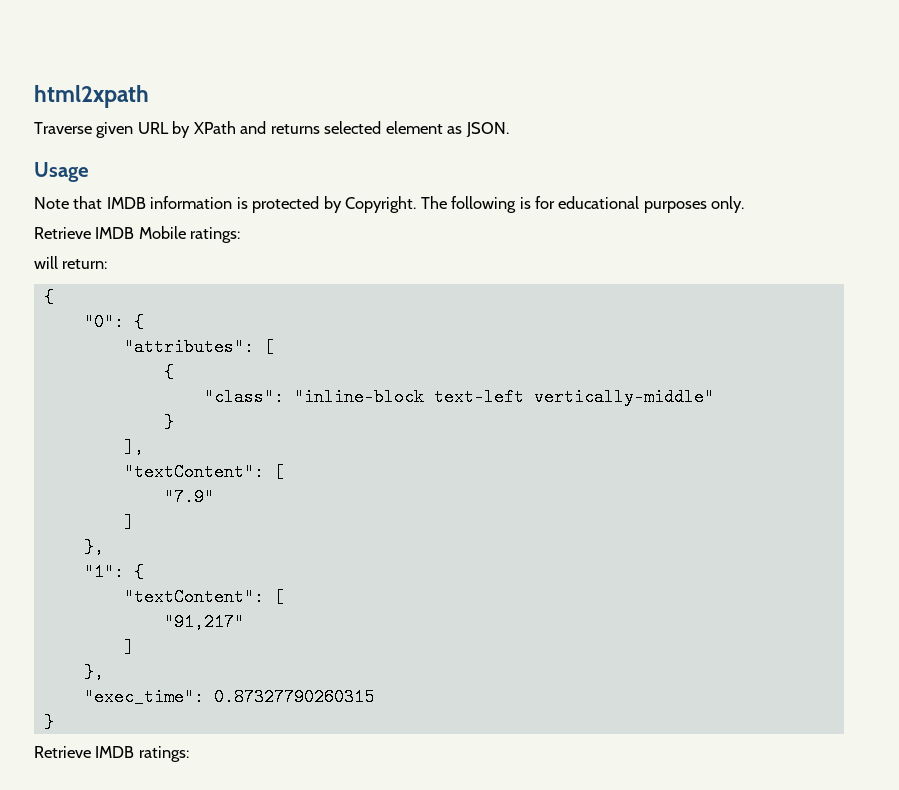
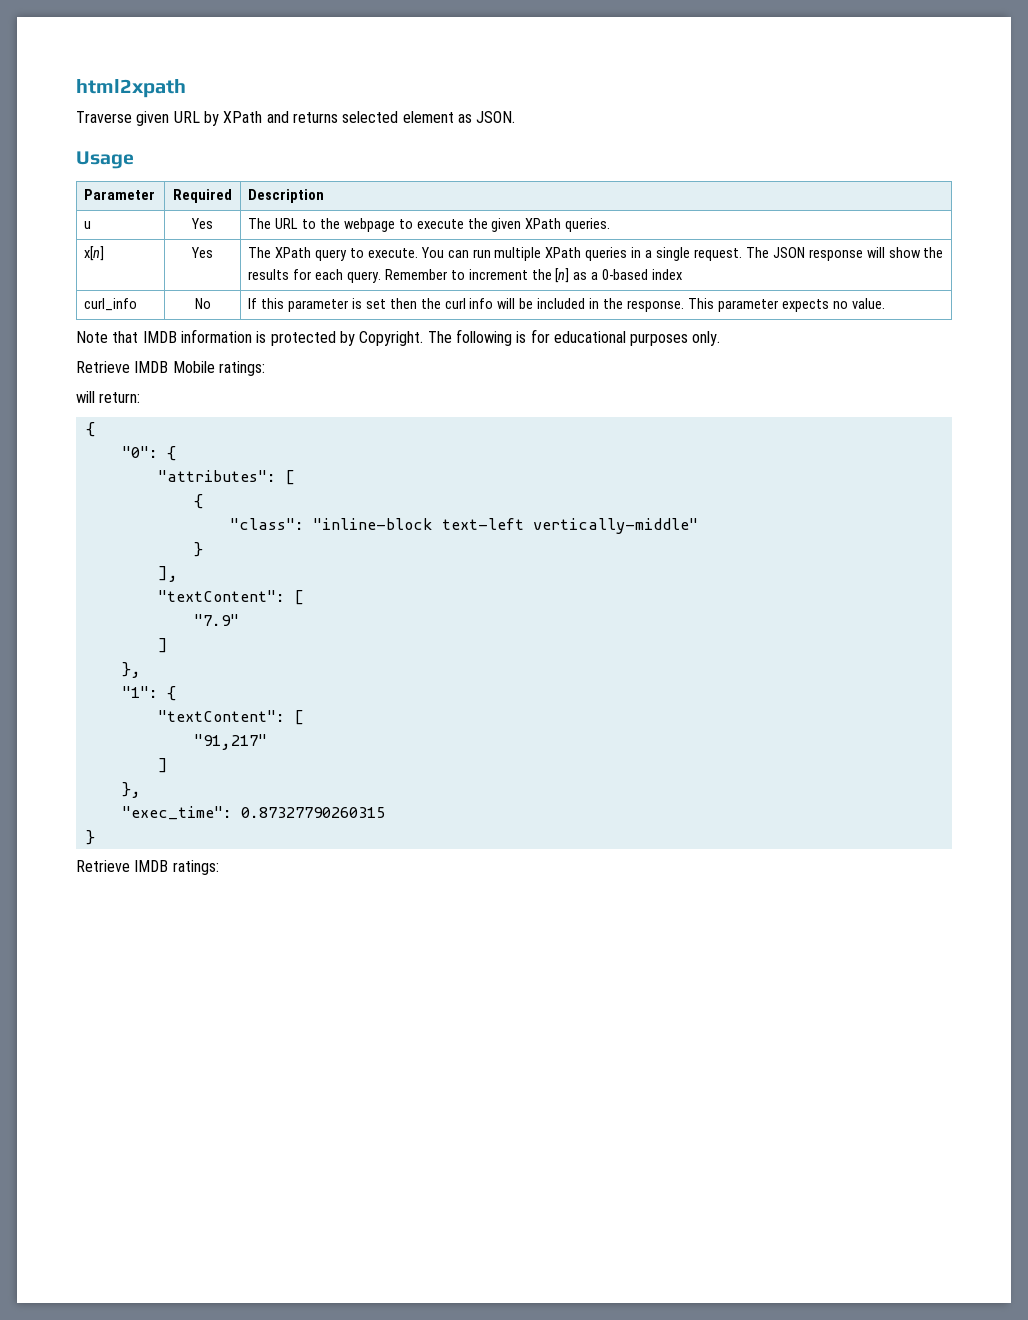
+ Parameter | Required | Description
+ u | Yes | The URL to the webpage to execute the given XPath queries.
+ x[n] | Yes | The XPath query to execute. You can run multiple XPath queries in a single request. The JSON response will show the results for each query. Remember to increment the [n] as a 0-based index
+ curl_info | No | If this parameter is set then the curl info will be included in the response. This parameter expects no value.

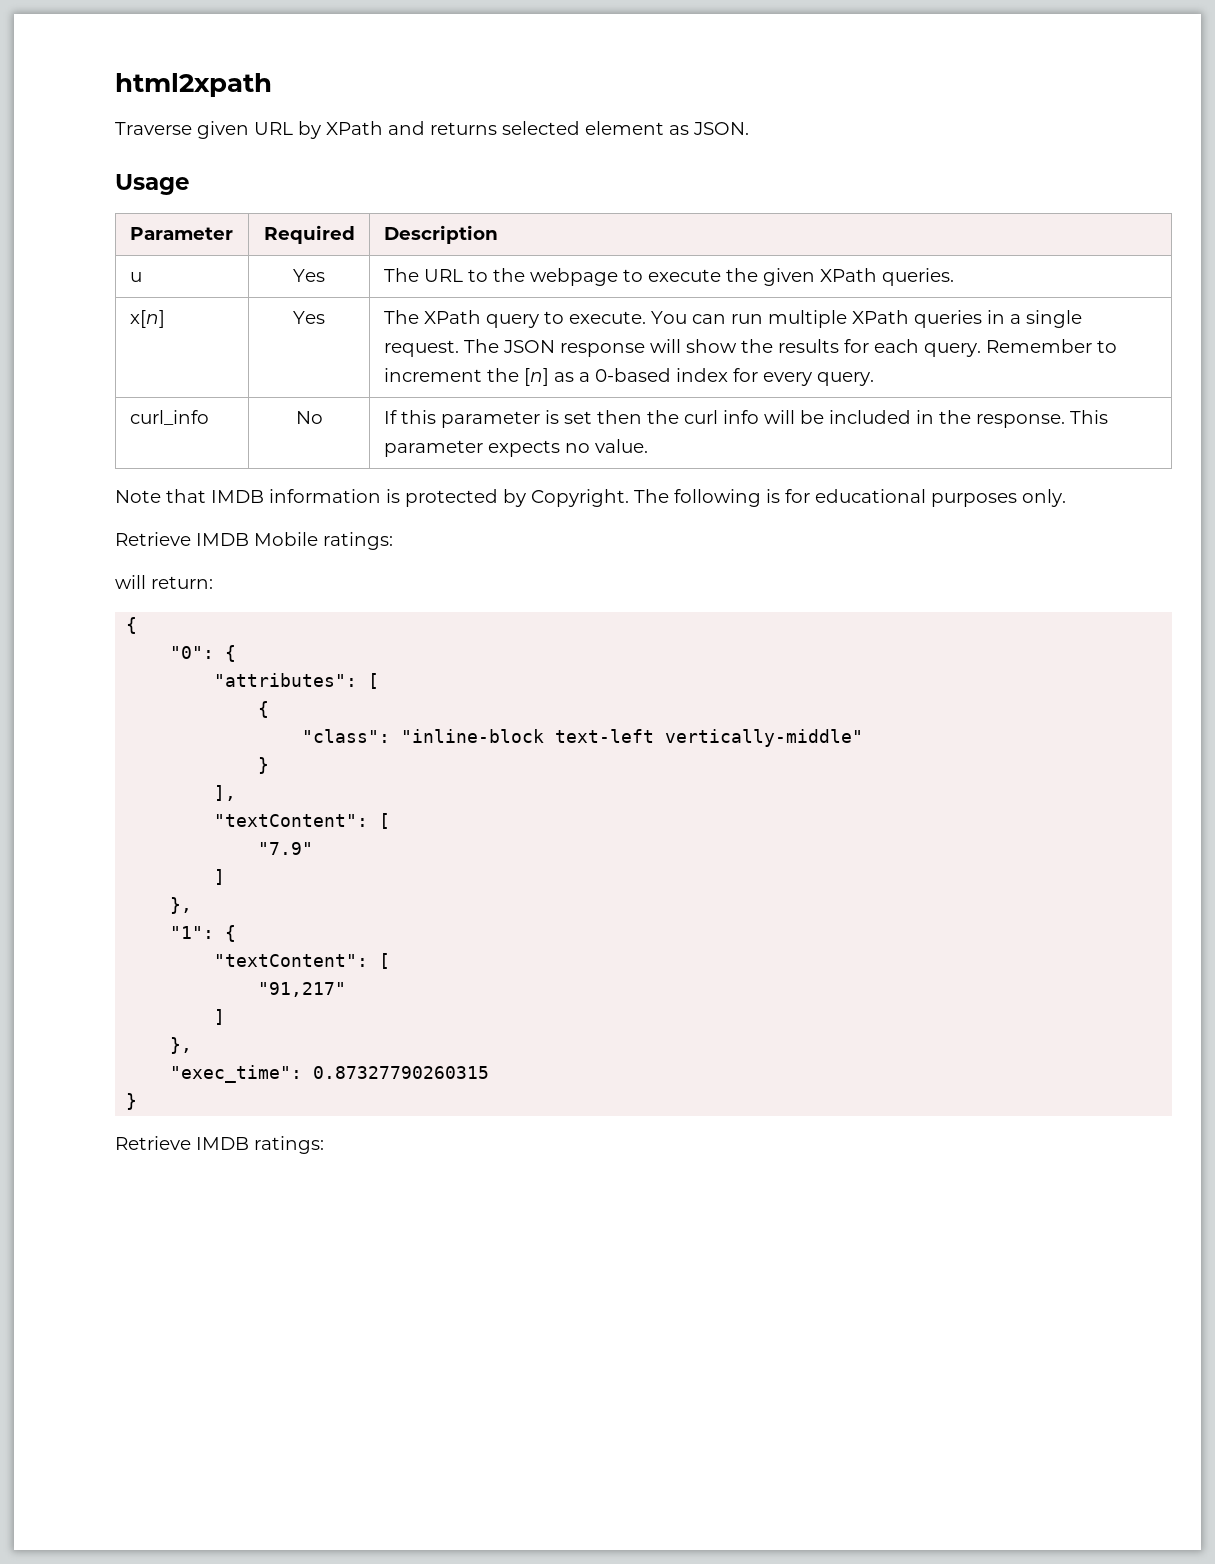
- x[n] | Yes | The XPath query to execute. You can run multiple XPath queries in a single request. The JSON response will show the results for each query. Remember to increment the [n] as a 0-based index
+ x[n] | Yes | The XPath query to execute. You can run multiple XPath queries in a single request. The JSON response will show the results for each query. Remember to increment the [n] as a 0-based index for every query.

